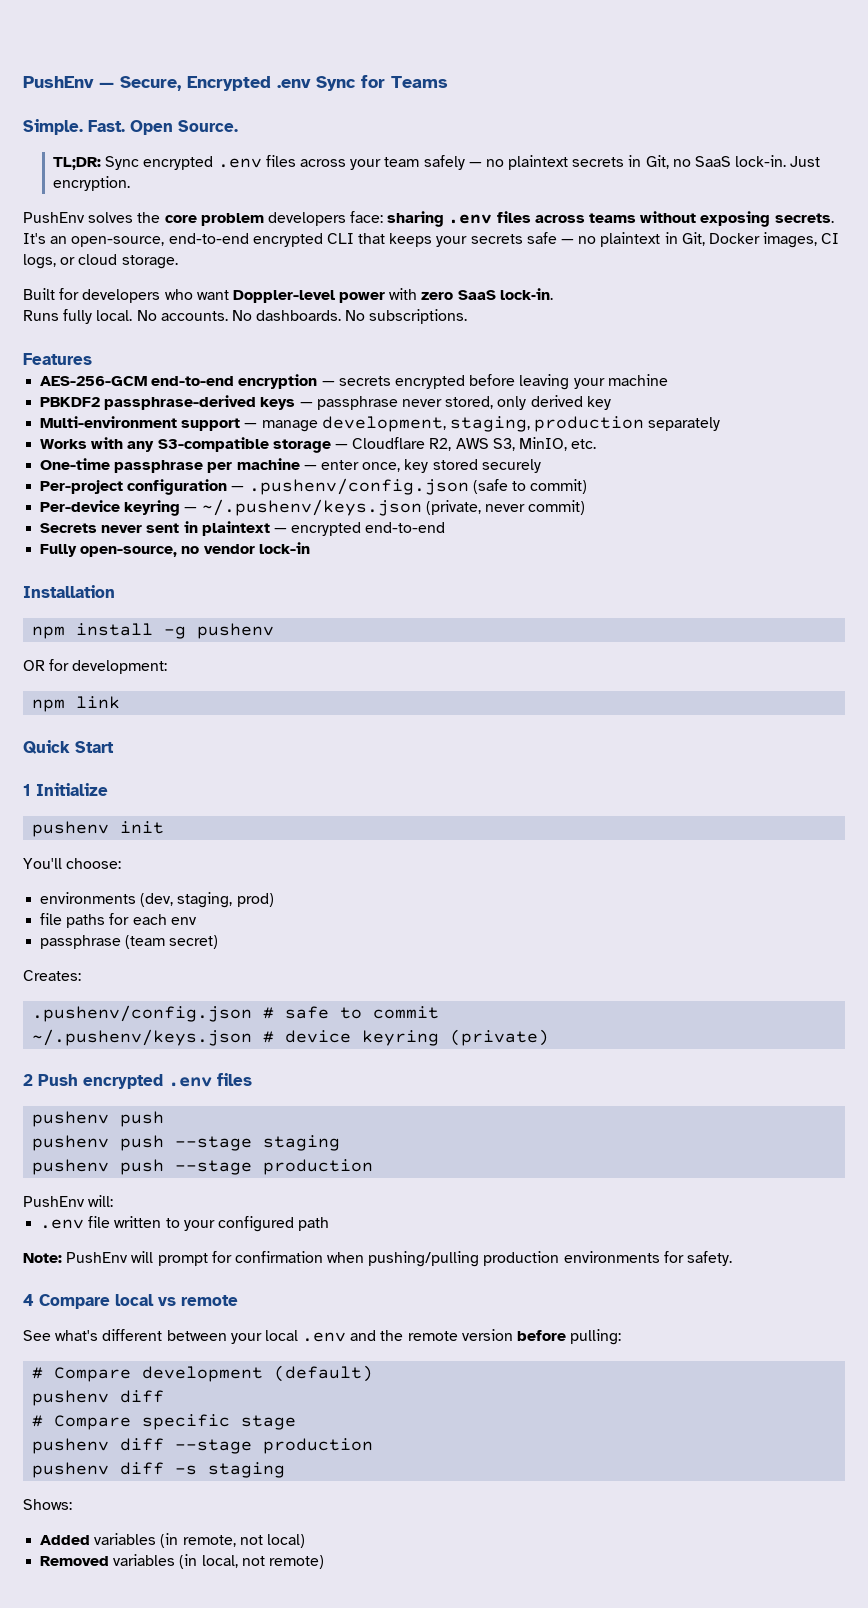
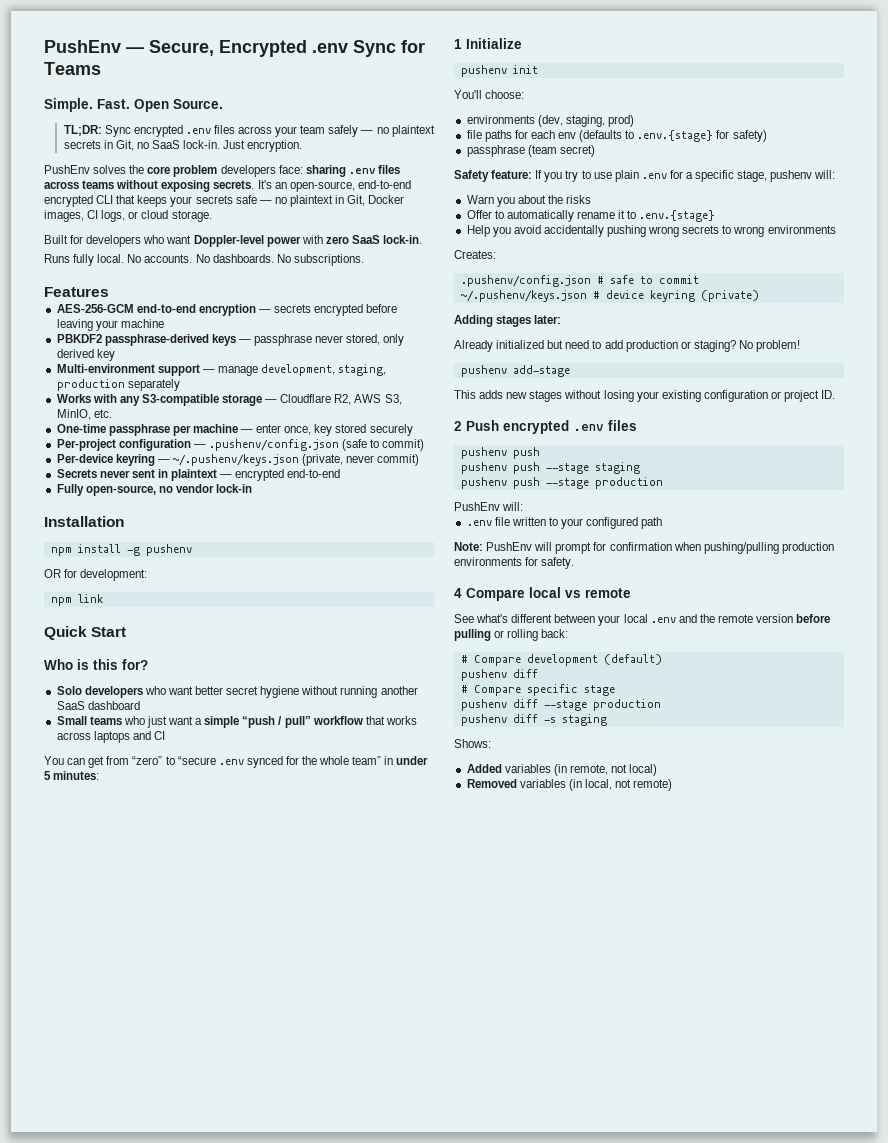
+ Who is this for?
+ Solo developers who want better secret hygiene without running another SaaS dashboard
+ Small teams who just want a simple “push / pull” workflow that works across laptops and CI
+ You can get from “zero” to “secure .env synced for the whole team” in under 5 minutes:
- file paths for each env
+ file paths for each env (defaults to .env.{stage} for safety)
  passphrase (team secret)
+ Safety feature: If you try to use plain .env for a specific stage, pushenv will:
+ Warn you about the risks
+ Offer to automatically rename it to .env.{stage}
+ Help you avoid accidentally pushing wrong secrets to wrong environments
+ Adding stages later:
+ Already initialized but need to add production or staging? No problem!
+ pushenv add-stage
+ This adds new stages without losing your existing configuration or project ID.
- See what's different between your local .env and the remote version before pulling:
+ See what's different between your local .env and the remote version before pulling or rolling back:

